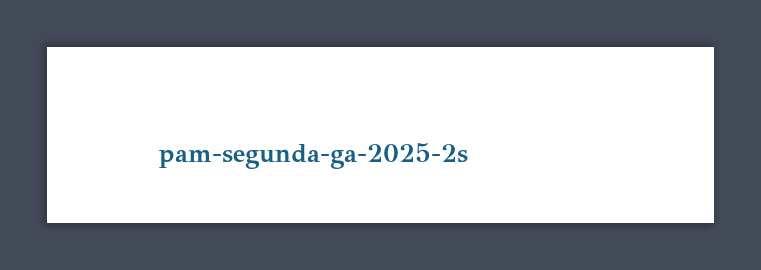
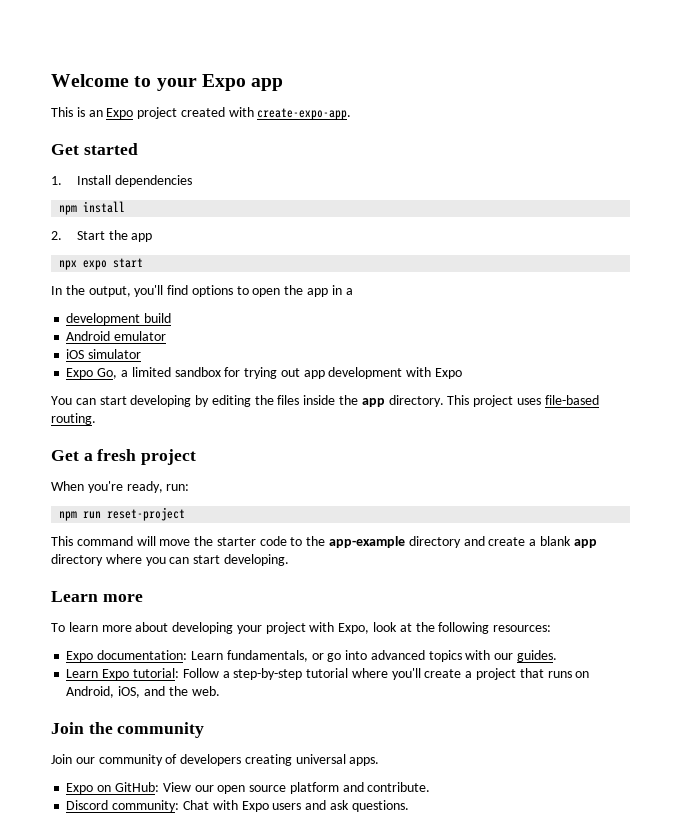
- pam-segunda-ga-2025-2s
+ Welcome to your Expo app
+ This is an Expo project created with create-expo-app.
+ Get started
+ 1. Install dependencies
+ npm install
+ 2. Start the app
+ npx expo start
+ In the output, you'll find options to open the app in a
+ development build
+ Android emulator
+ iOS simulator
+ Expo Go, a limited sandbox for trying out app development with Expo
+ You can start developing by editing the files inside the app directory. This project uses file-based routing.
+ Get a fresh project
+ When you're ready, run:
+ npm run reset-project
+ This command will move the starter code to the app-example directory and create a blank app directory where you can start developing.
+ Learn more
+ To learn more about developing your project with Expo, look at the following resources:
+ Expo documentation: Learn fundamentals, or go into advanced topics with our guides.
+ Learn Expo tutorial: Follow a step-by-step tutorial where you'll create a project that runs on Android, iOS, and the web.
+ Join the community
+ Join our community of developers creating universal apps.
+ Expo on GitHub: View our open source platform and contribute.
+ Discord community: Chat with Expo users and ask questions.

